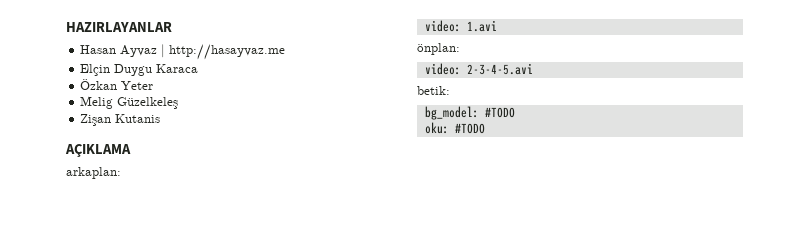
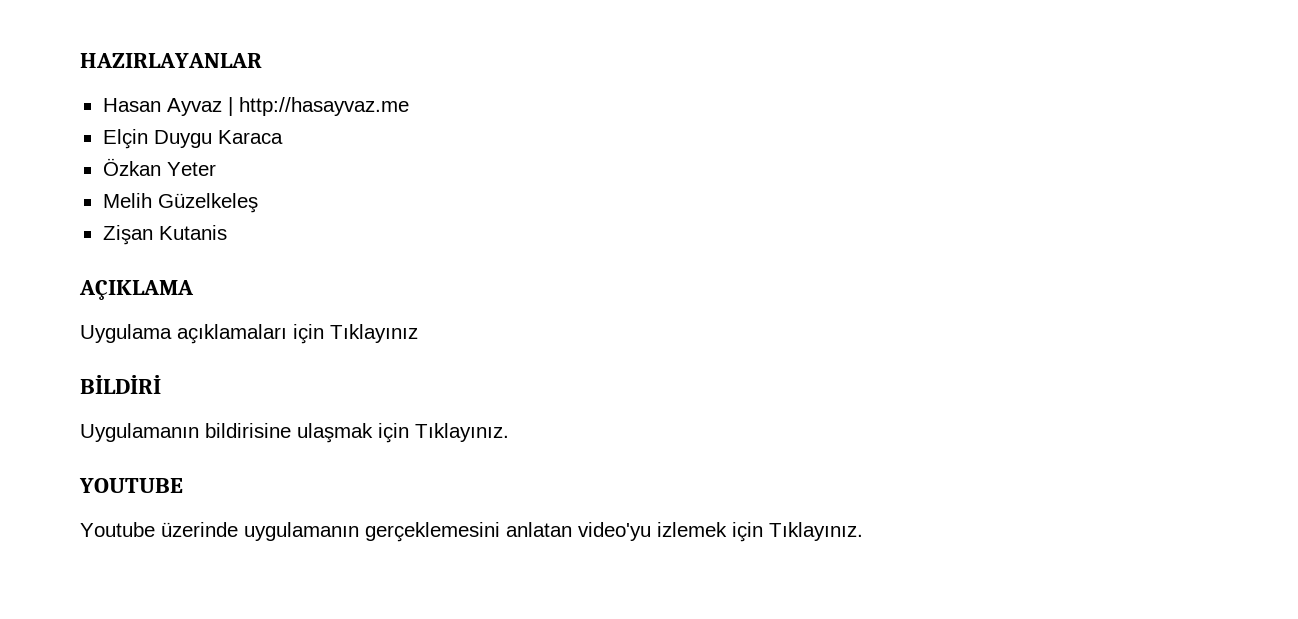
- Melig Güzelkeleş
+ Melih Güzelkeleş
- arkaplan:
- video: 1.avi
- önplan:
- video: 2-3-4-5.avi
- betik:
- bg_model: #TODO
- oku: #TODO
+ Uygulama açıklamaları için Tıklayınız
+ BİLDİRİ
+ Uygulamanın bildirisine ulaşmak için Tıklayınız.
+ YOUTUBE
+ Youtube üzerinde uygulamanın gerçeklemesini anlatan video'yu izlemek için Tıklayınız.

